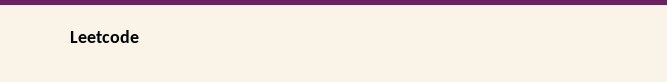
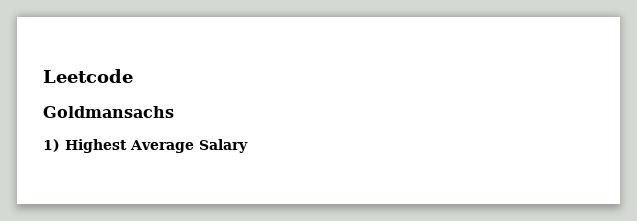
+ Goldmansachs
+ 1) Highest Average Salary

